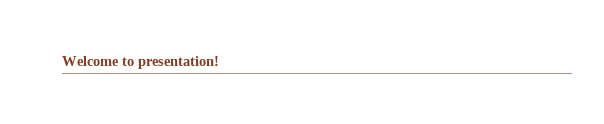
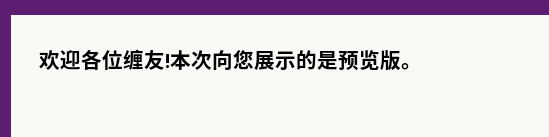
- Welcome to presentation!
+ 欢迎各位缠友!本次向您展示的是预览版。

